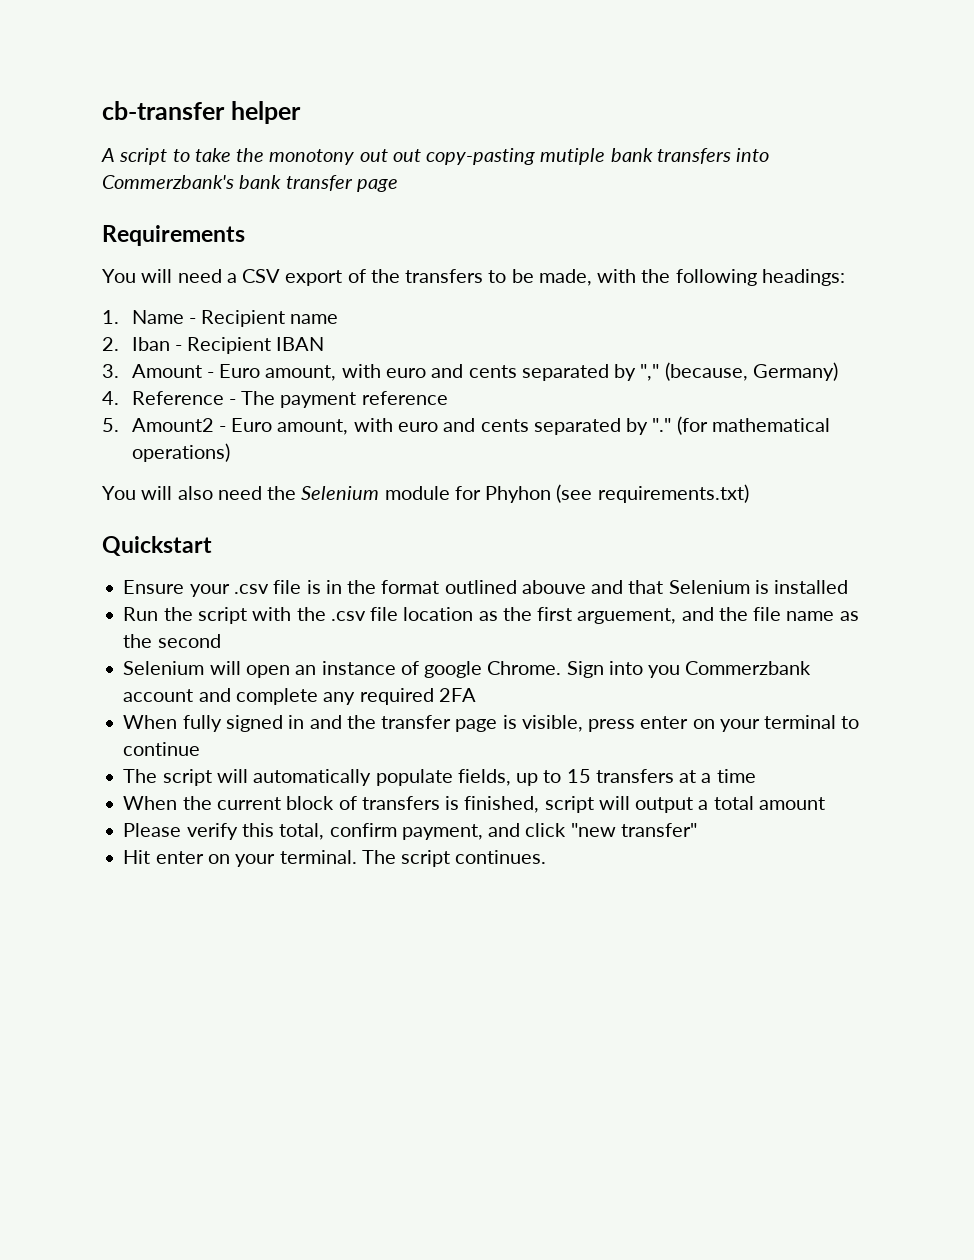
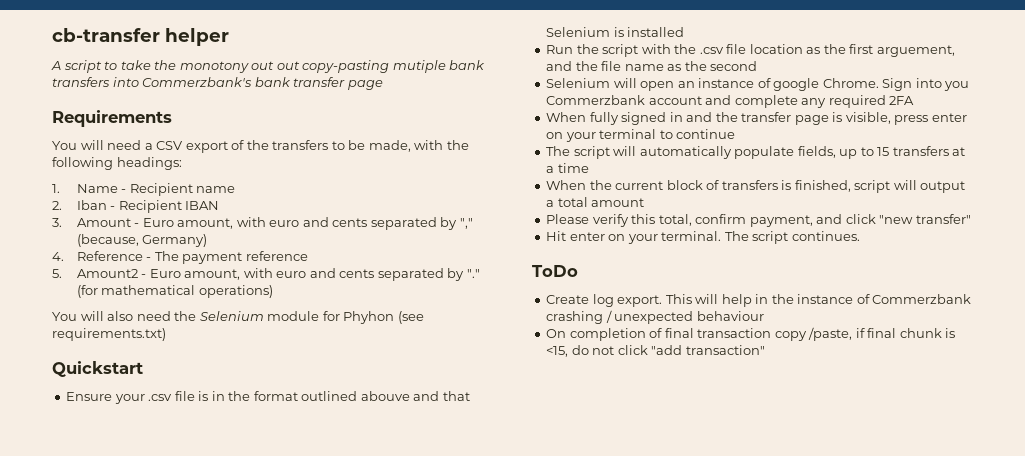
+ ToDo
+ Create log export. This will help in the instance of Commerzbank crashing / unexpected behaviour
+ On completion of final transaction copy /paste, if final chunk is <15, do not click "add transaction"

